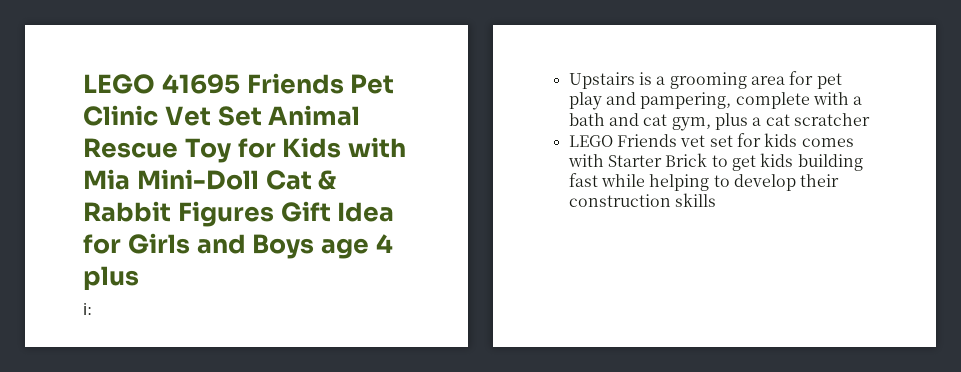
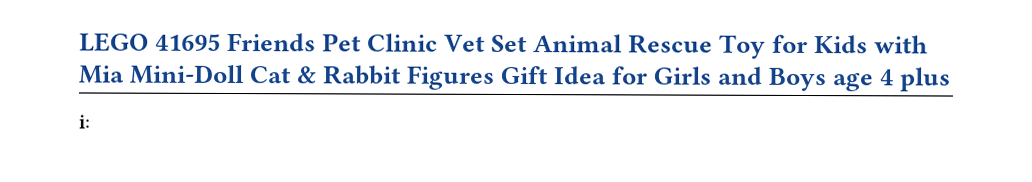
- Upstairs is a grooming area for pet play and pampering, complete with a bath and cat gym, plus a cat scratcher
- LEGO Friends vet set for kids comes with Starter Brick to get kids building fast while helping to develop their construction skills

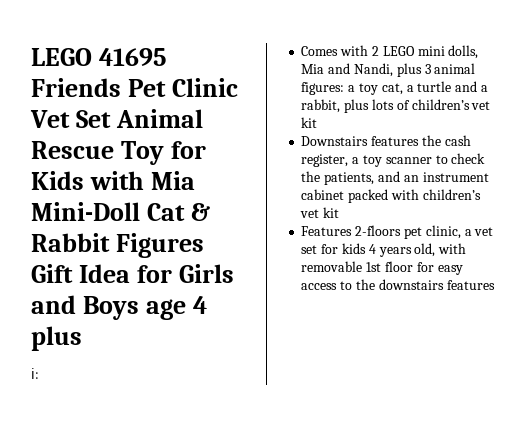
+ Comes with 2 LEGO mini dolls, Mia and Nandi, plus 3 animal figures: a toy cat, a turtle and a rabbit, plus lots of children’s vet kit
+ Downstairs features the cash register, a toy scanner to check the patients, and an instrument cabinet packed with children’s vet kit
+ Features 2-floors pet clinic, a vet set for kids 4 years old, with removable 1st floor for easy access to the downstairs features

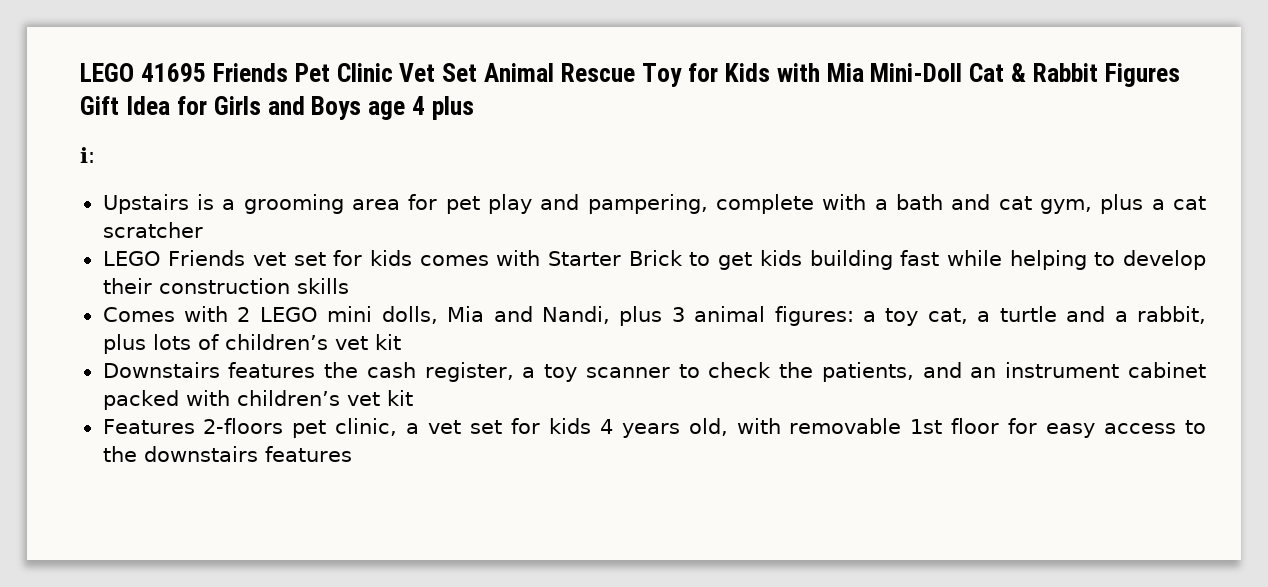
+ Upstairs is a grooming area for pet play and pampering, complete with a bath and cat gym, plus a cat scratcher
+ LEGO Friends vet set for kids comes with Starter Brick to get kids building fast while helping to develop their construction skills

